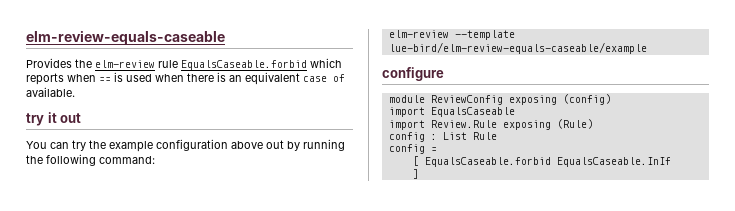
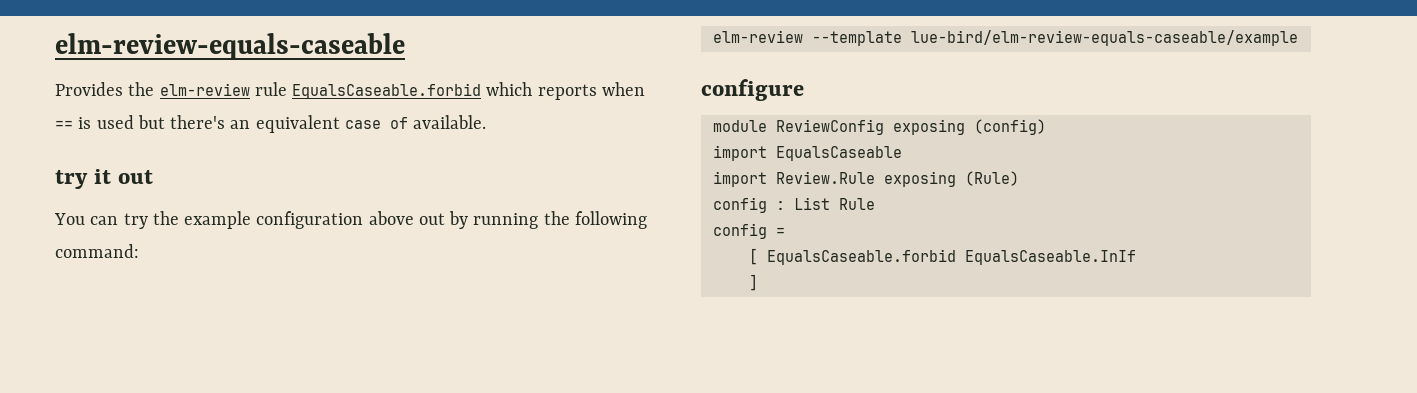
- Provides the elm-review rule EqualsCaseable.forbid which reports when == is used when there is an equivalent case of available.
+ Provides the elm-review rule EqualsCaseable.forbid which reports when == is used but there's an equivalent case of available.

